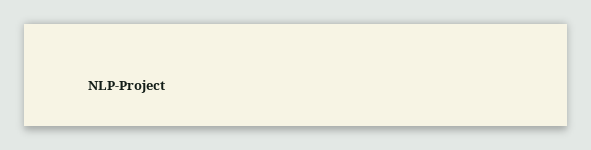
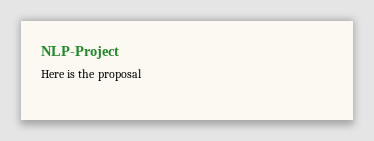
+ Here is the proposal

